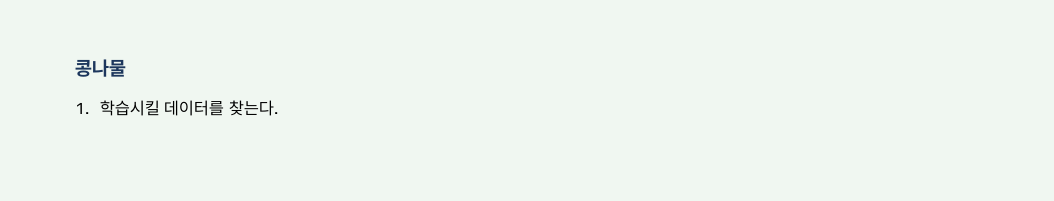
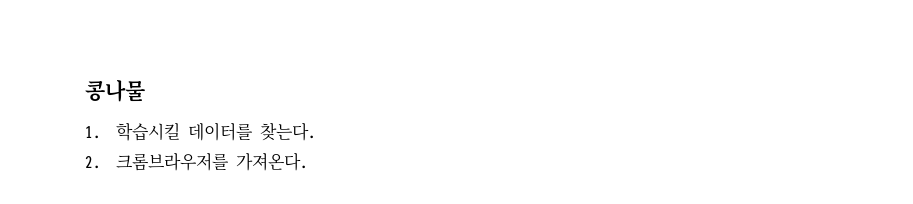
+ 2. 크롬브라우저를 가져온다.

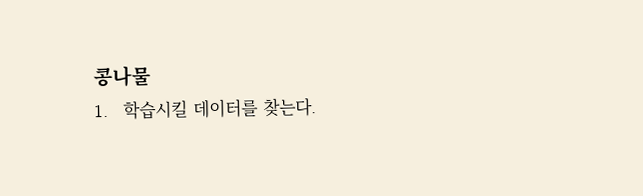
- 2. 크롬브라우저를 가져온다.

